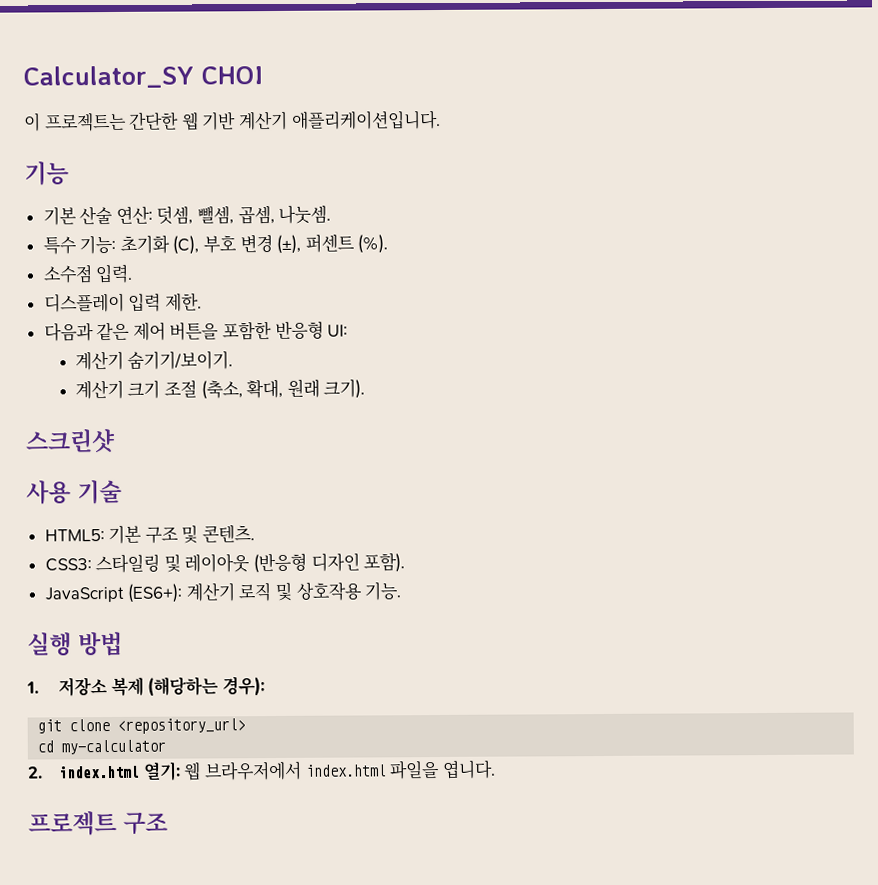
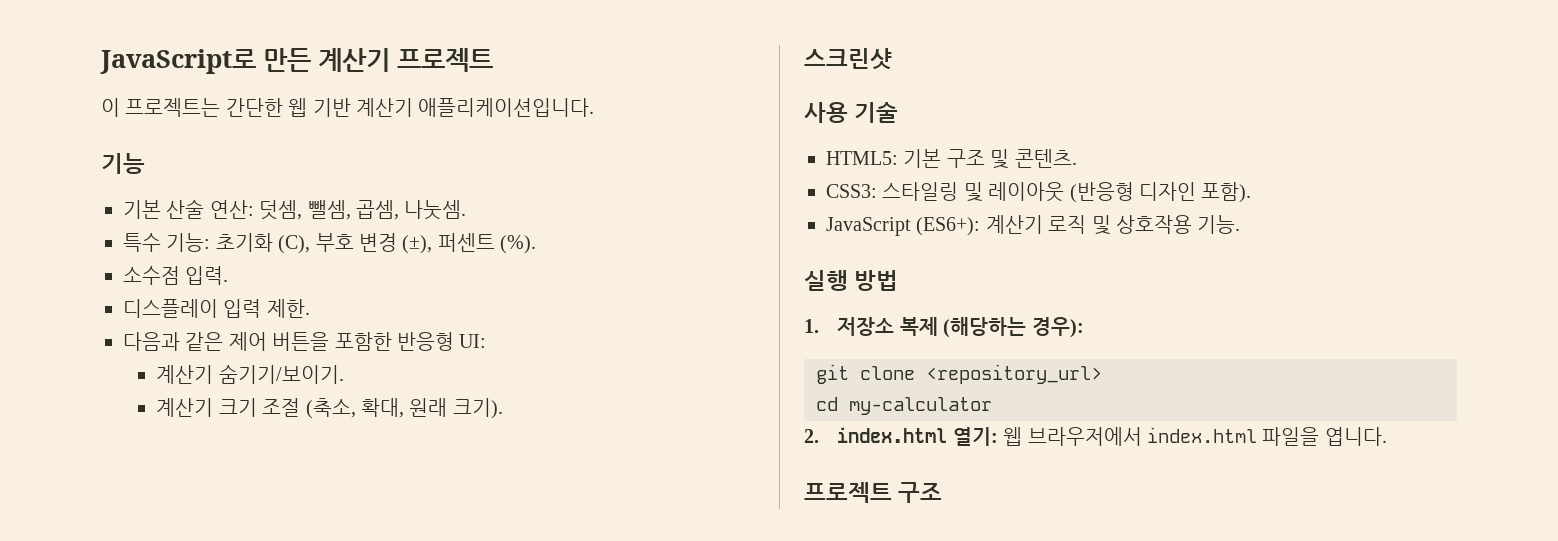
- Calculator_SY CHOI
+ JavaScript로 만든 계산기 프로젝트

